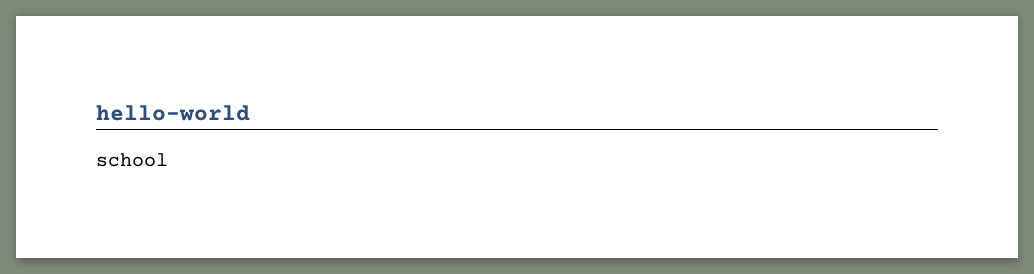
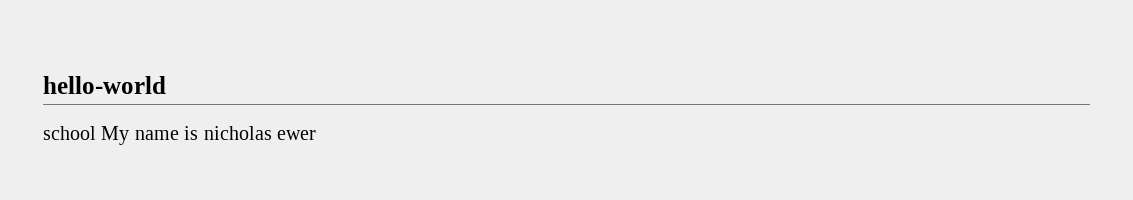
- school
+ school My name is nicholas ewer

